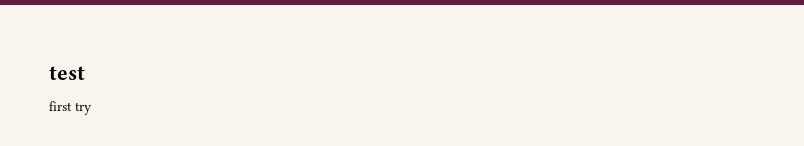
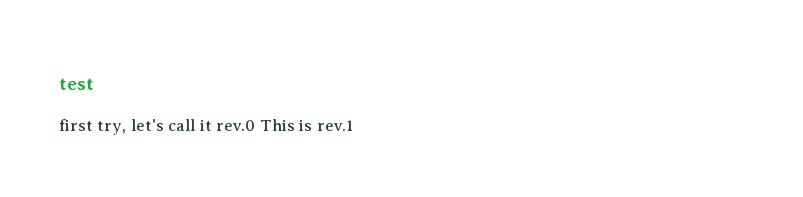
- first try
+ first try, let's call it rev.0 This is rev.1

